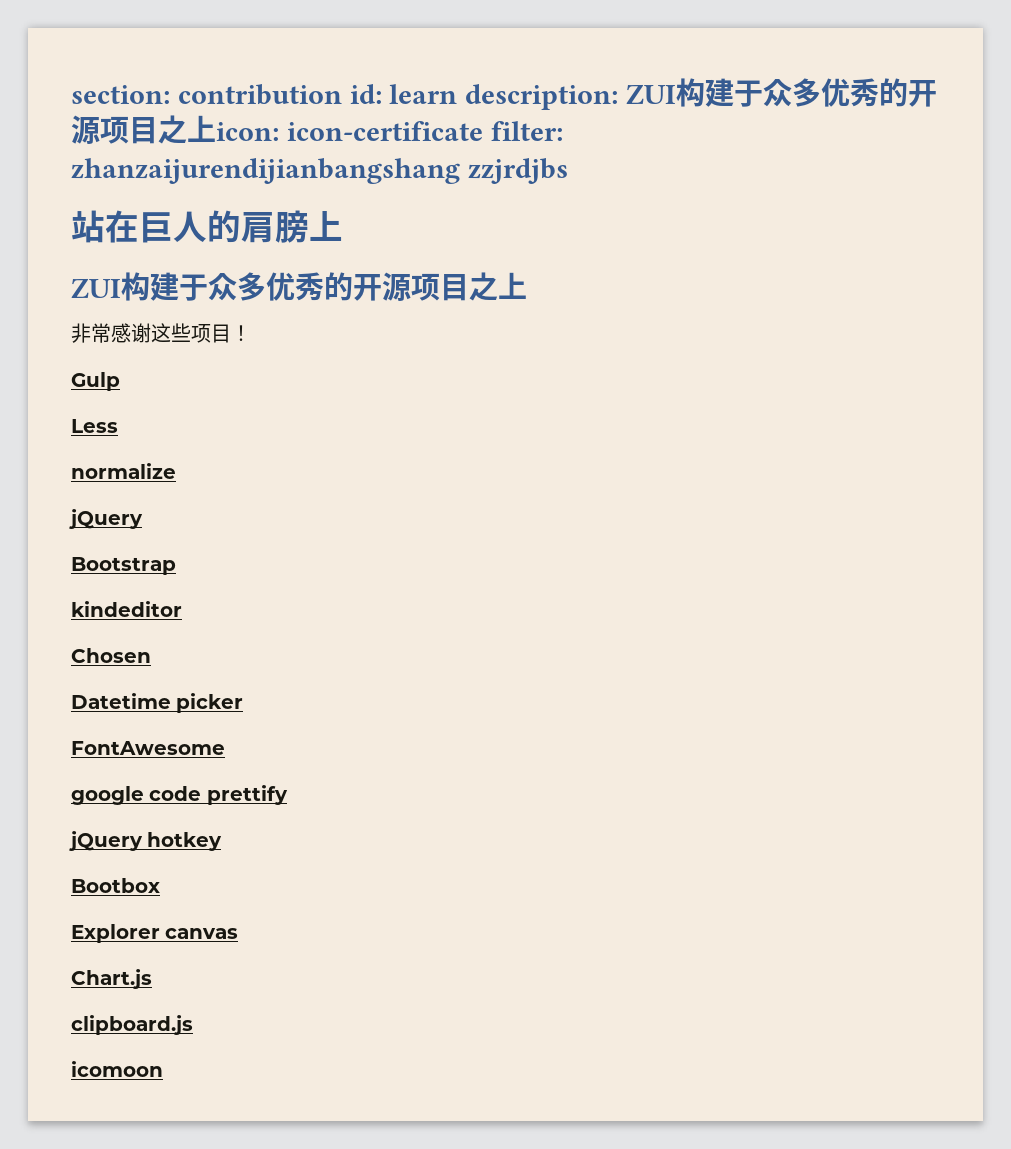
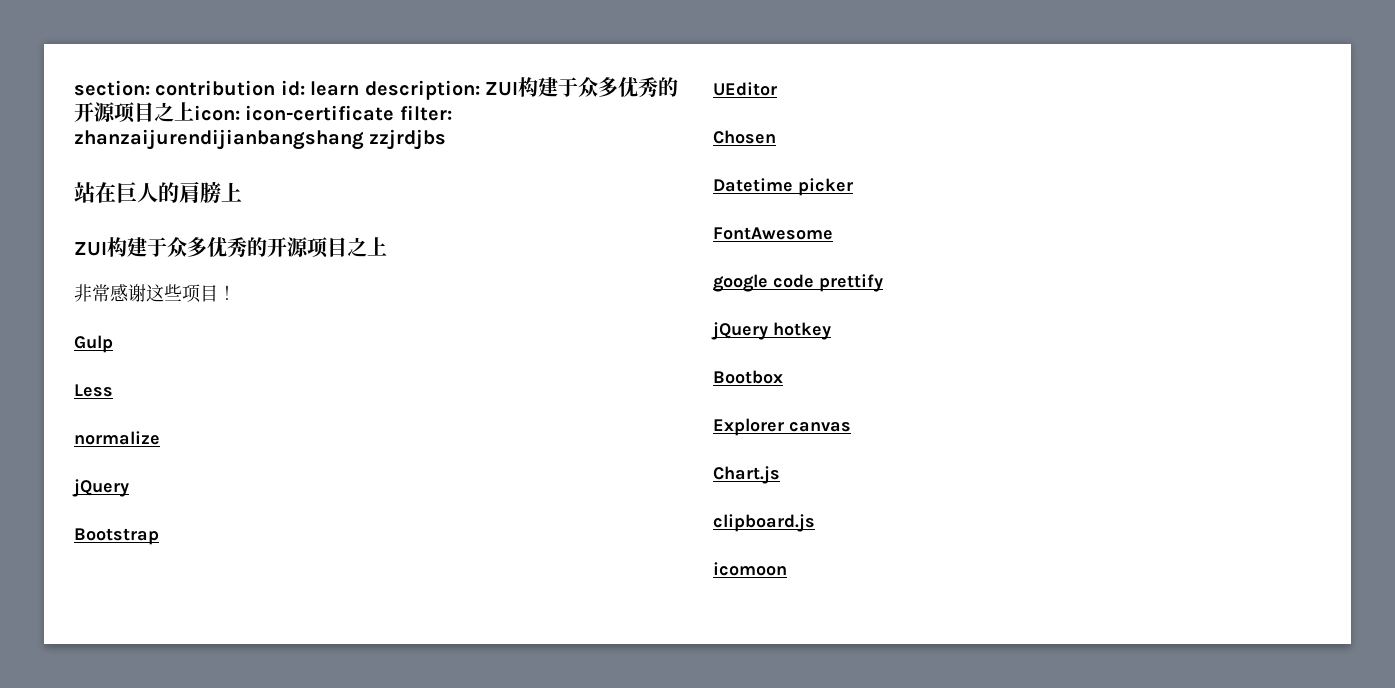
- kindeditor
+ UEditor

